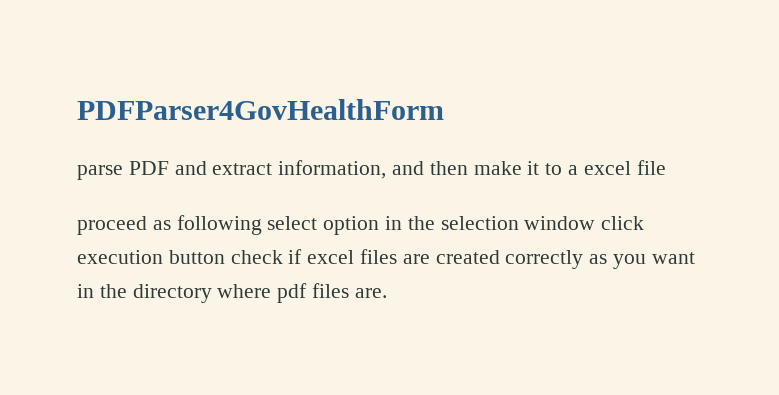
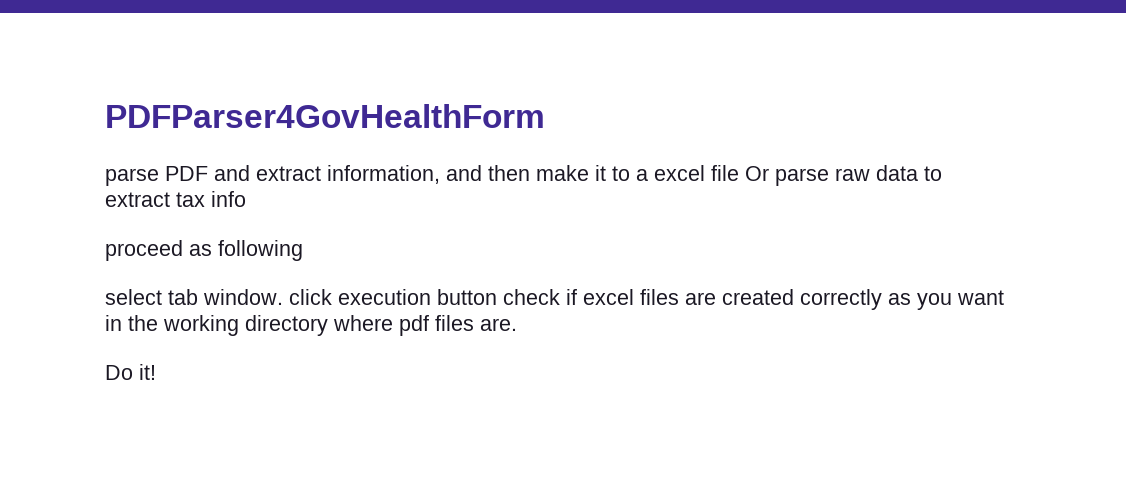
- parse PDF and extract information, and then make it to a excel file
- proceed as following select option in the selection window click execution button check if excel files are created correctly as you want in the directory where pdf files are.
+ parse PDF and extract information, and then make it to a excel file Or parse raw data to extract tax info
+ proceed as following
+ select tab window. click execution button check if excel files are created correctly as you want in the working directory where pdf files are.
+ Do it!

